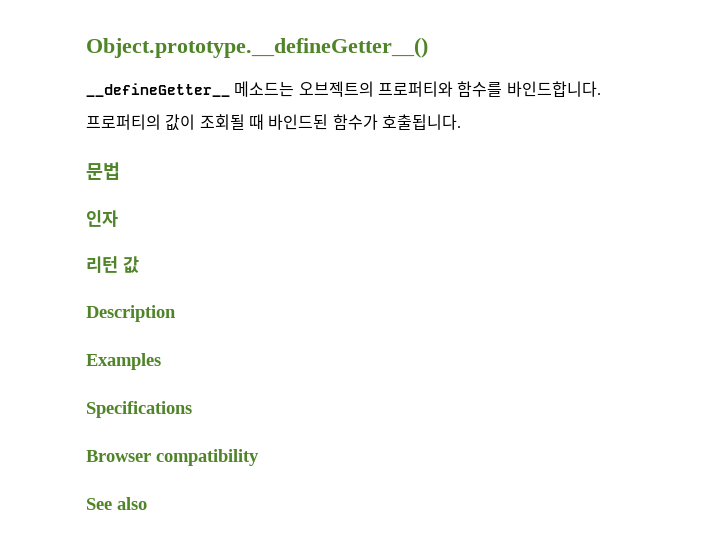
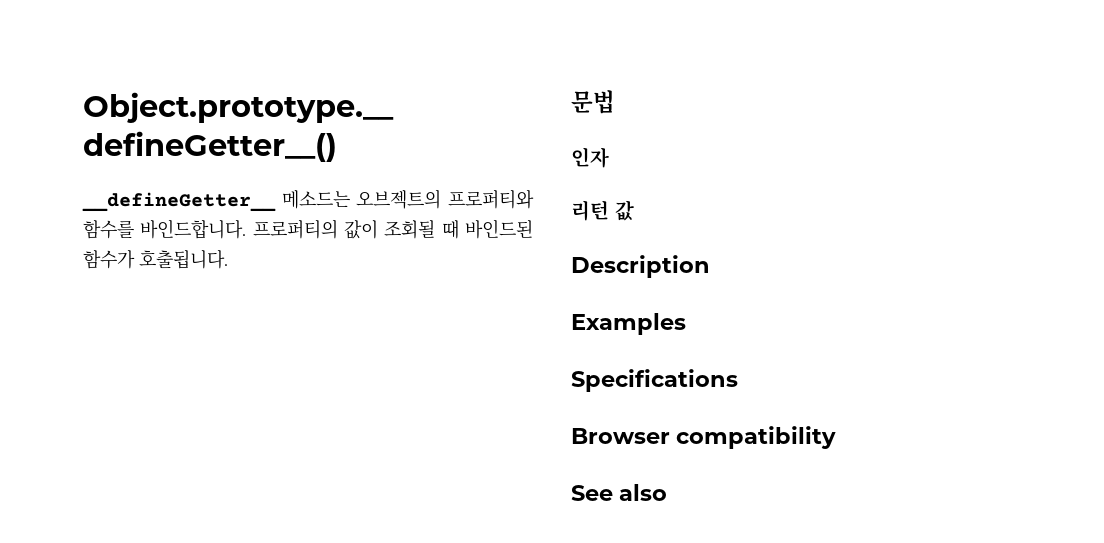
- __defineGetter__ 메소드는 오브젝트의 프로퍼티와 함수를 바인드합니다.
- 프로퍼티의 값이 조회될 때 바인드된 함수가 호출됩니다.
+ __defineGetter__ 메소드는 오브젝트의 프로퍼티와 함수를 바인드합니다. 프로퍼티의 값이 조회될 때 바인드된 함수가 호출됩니다.

